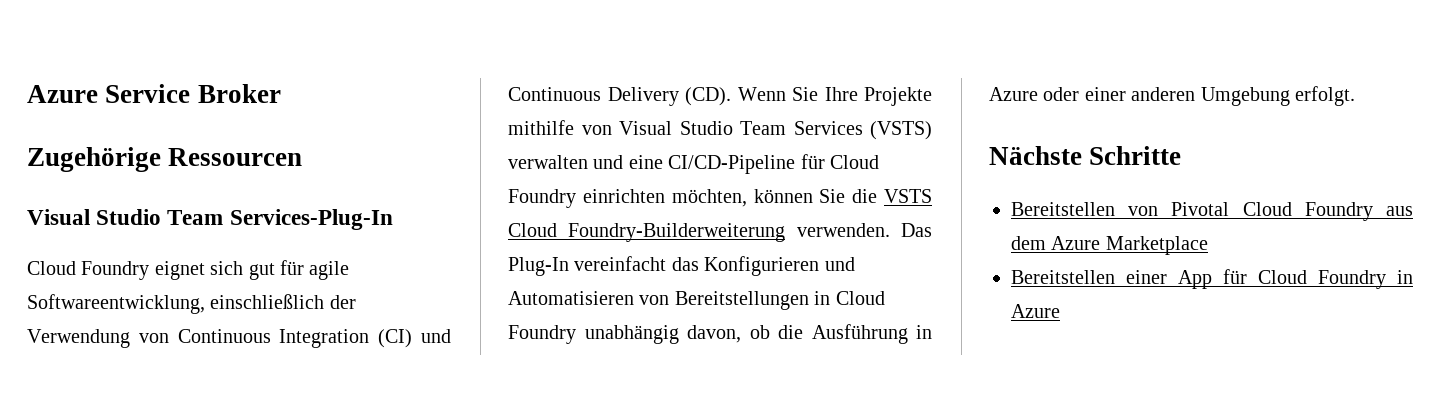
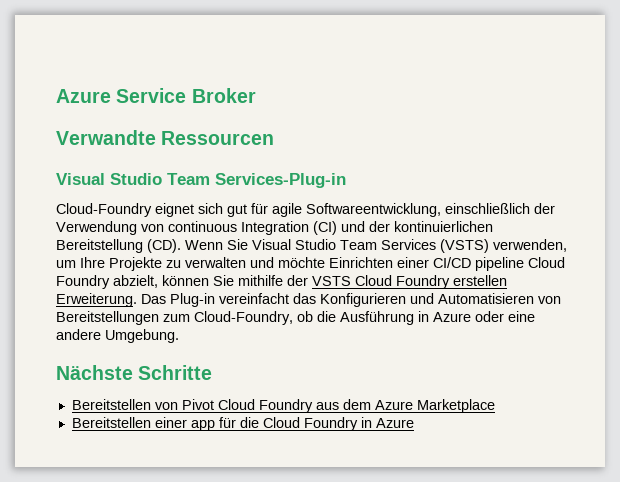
- Zugehörige Ressourcen
+ Verwandte Ressourcen
- Visual Studio Team Services-Plug-In
- Cloud Foundry eignet sich gut für agile Softwareentwicklung, einschließlich der Verwendung von Continuous Integration (CI) und Continuous Delivery (CD). Wenn Sie Ihre Projekte mithilfe von Visual Studio Team Services (VSTS) verwalten und eine CI/CD-Pipeline für Cloud Foundry einrichten möchten, können Sie die VSTS Cloud Foundry-Builderweiterung verwenden. Das Plug-In vereinfacht das Konfigurieren und Automatisieren von Bereitstellungen in Cloud Foundry unabhängig davon, ob die Ausführung in Azure oder einer anderen Umgebung erfolgt.
+ Visual Studio Team Services-Plug-in
+ Cloud-Foundry eignet sich gut für agile Softwareentwicklung, einschließlich der Verwendung von continuous Integration (CI) und der kontinuierlichen Bereitstellung (CD). Wenn Sie Visual Studio Team Services (VSTS) verwenden, um Ihre Projekte zu verwalten und möchte Einrichten einer CI/CD pipeline Cloud Foundry abzielt, können Sie mithilfe der VSTS Cloud Foundry erstellen Erweiterung. Das Plug-in vereinfacht das Konfigurieren und Automatisieren von Bereitstellungen zum Cloud-Foundry, ob die Ausführung in Azure oder eine andere Umgebung.
- Bereitstellen von Pivotal Cloud Foundry aus dem Azure Marketplace
+ Bereitstellen von Pivot Cloud Foundry aus dem Azure Marketplace
- Bereitstellen einer App für Cloud Foundry in Azure
+ Bereitstellen einer app für die Cloud Foundry in Azure

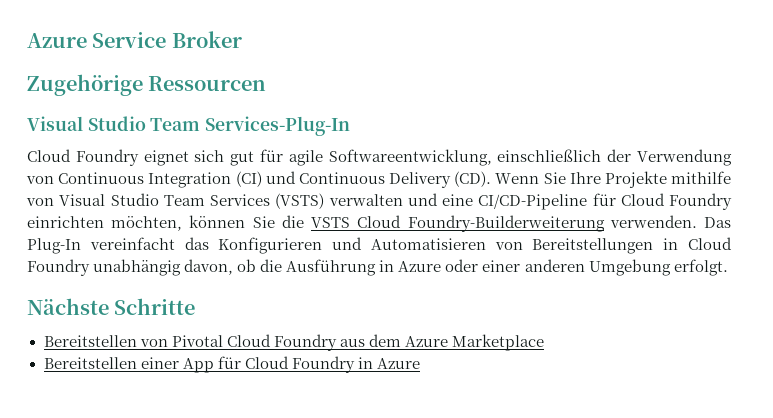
- Verwandte Ressourcen
+ Zugehörige Ressourcen
- Visual Studio Team Services-Plug-in
- Cloud-Foundry eignet sich gut für agile Softwareentwicklung, einschließlich der Verwendung von continuous Integration (CI) und der kontinuierlichen Bereitstellung (CD). Wenn Sie Visual Studio Team Services (VSTS) verwenden, um Ihre Projekte zu verwalten und möchte Einrichten einer CI/CD pipeline Cloud Foundry abzielt, können Sie mithilfe der VSTS Cloud Foundry erstellen Erweiterung. Das Plug-in vereinfacht das Konfigurieren und Automatisieren von Bereitstellungen zum Cloud-Foundry, ob die Ausführung in Azure oder eine andere Umgebung.
+ Visual Studio Team Services-Plug-In
+ Cloud Foundry eignet sich gut für agile Softwareentwicklung, einschließlich der Verwendung von Continuous Integration (CI) und Continuous Delivery (CD). Wenn Sie Ihre Projekte mithilfe von Visual Studio Team Services (VSTS) verwalten und eine CI/CD-Pipeline für Cloud Foundry einrichten möchten, können Sie die VSTS Cloud Foundry-Builderweiterung verwenden. Das Plug-In vereinfacht das Konfigurieren und Automatisieren von Bereitstellungen in Cloud Foundry unabhängig davon, ob die Ausführung in Azure oder einer anderen Umgebung erfolgt.
- Bereitstellen von Pivot Cloud Foundry aus dem Azure Marketplace
+ Bereitstellen von Pivotal Cloud Foundry aus dem Azure Marketplace
- Bereitstellen einer app für die Cloud Foundry in Azure
+ Bereitstellen einer App für Cloud Foundry in Azure

